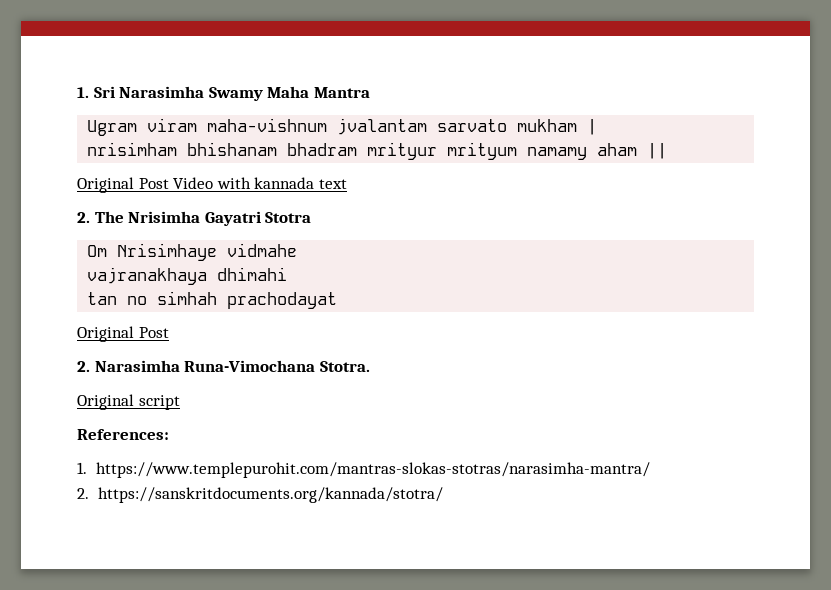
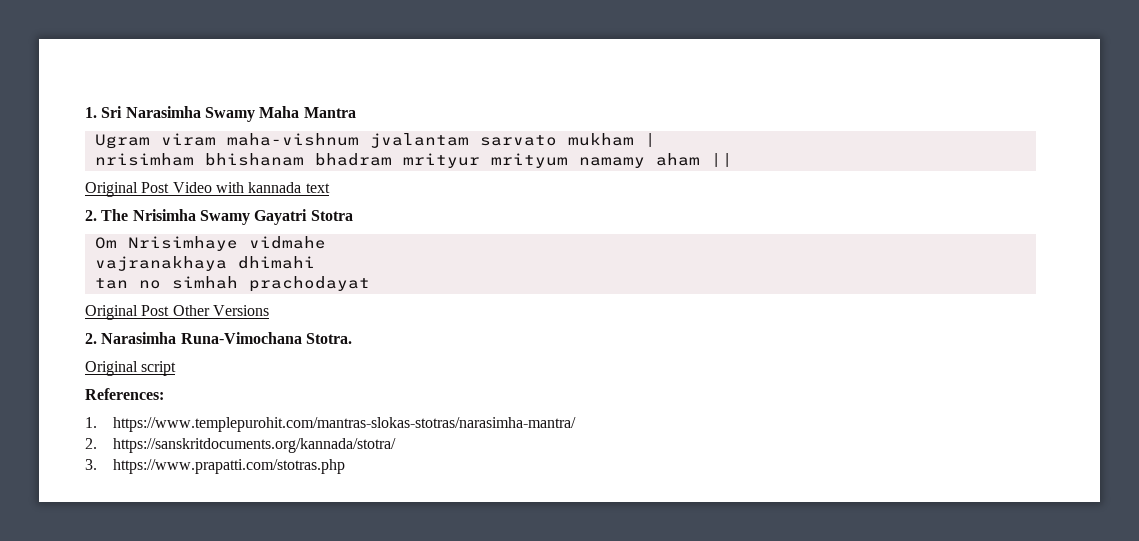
- 2. The Nrisimha Gayatri Stotra
+ 2. The Nrisimha Swamy Gayatri Stotra
  tan no simhah prachodayat
- Original Post
+ Original Post Other Versions
+ 3. https://www.prapatti.com/stotras.php

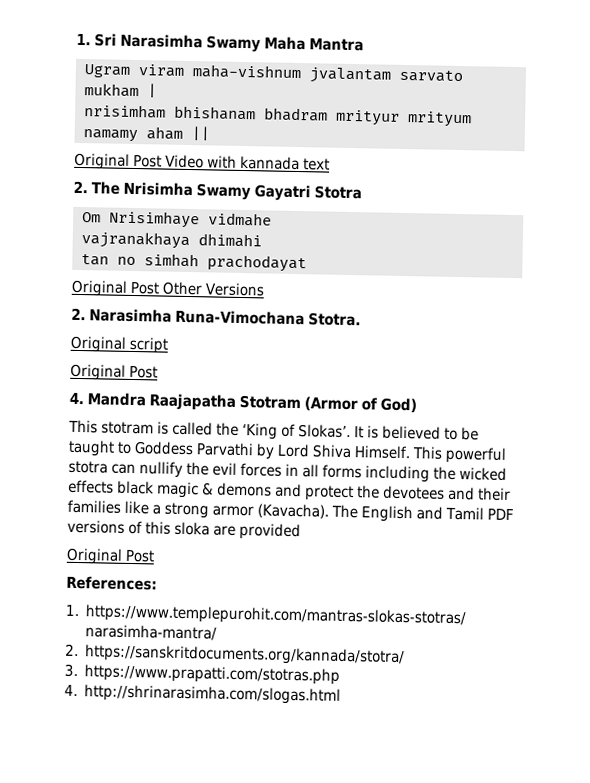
  Original script
+ Original Post
+ 4. Mandra Raajapatha Stotram (Armor of God)
+ This stotram is called the ‘King of Slokas’. It is believed to be taught to Goddess Parvathi by Lord Shiva Himself. This powerful stotra can nullify the evil forces in all forms including the wicked effects black magic & demons and protect the devotees and their families like a strong armor (Kavacha). The English and Tamil PDF versions of this sloka are provided
+ Original Post
+ 4. http://shrinarasimha.com/slogas.html

